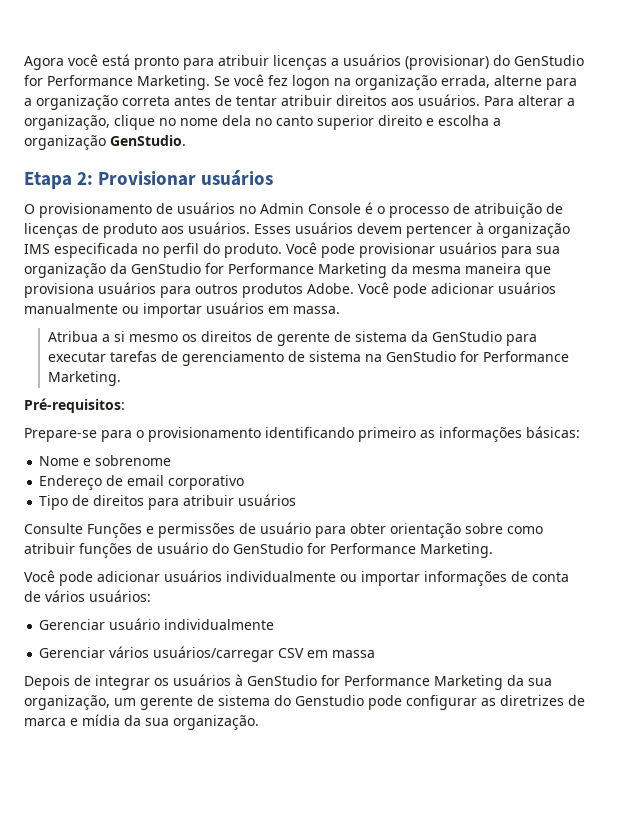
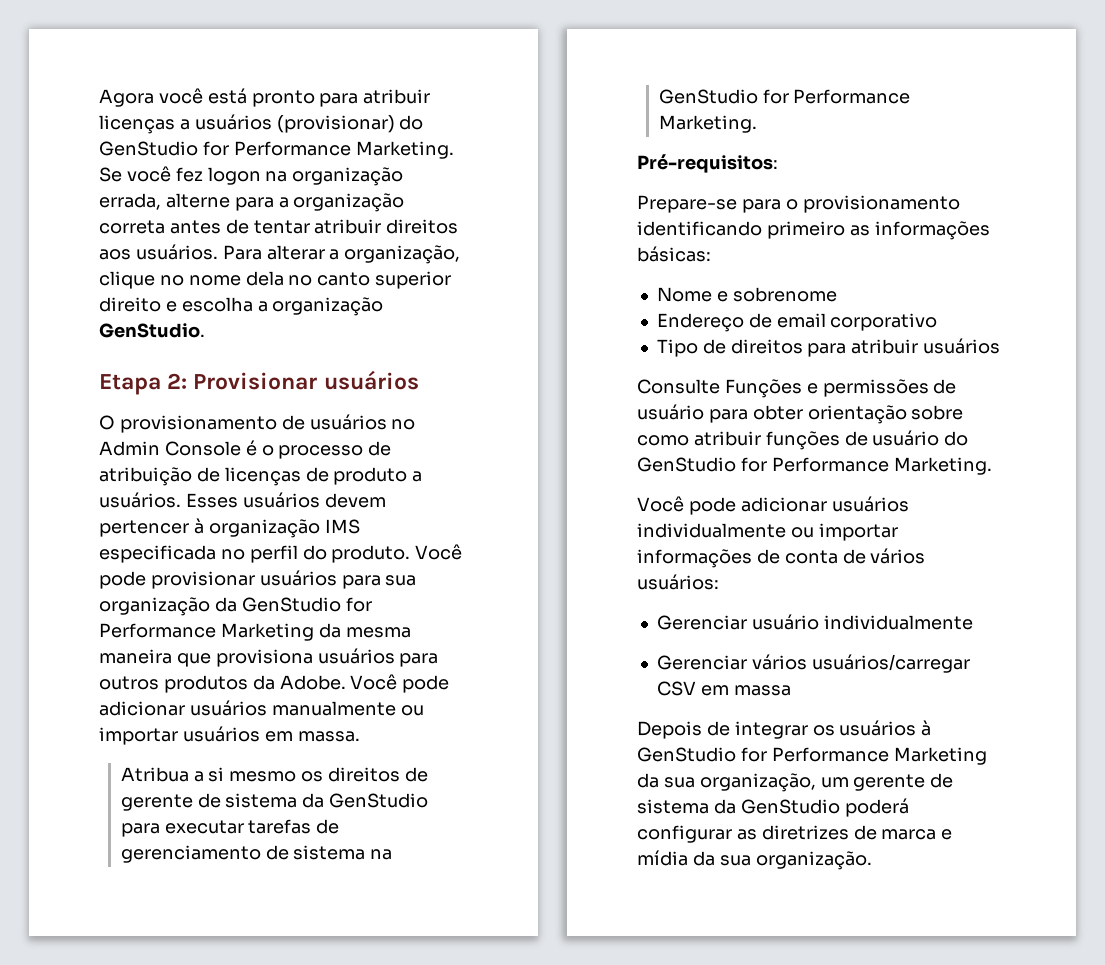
- O provisionamento de usuários no Admin Console é o processo de atribuição de licenças de produto aos usuários.
+ O provisionamento de usuários no Admin Console é o processo de atribuição de licenças de produto a usuários.
- Você pode provisionar usuários para sua organização da GenStudio for Performance Marketing da mesma maneira que provisiona usuários para outros produtos Adobe.
+ Você pode provisionar usuários para sua organização da GenStudio for Performance Marketing da mesma maneira que provisiona usuários para outros produtos da Adobe.
- Depois de integrar os usuários à GenStudio for Performance Marketing da sua organização, um gerente de sistema do Genstudio pode configurar as diretrizes de marca e mídia da sua organização.
+ Depois de integrar os usuários à GenStudio for Performance Marketing da sua organização, um gerente de sistema da GenStudio poderá configurar as diretrizes de marca e mídia da sua organização.

